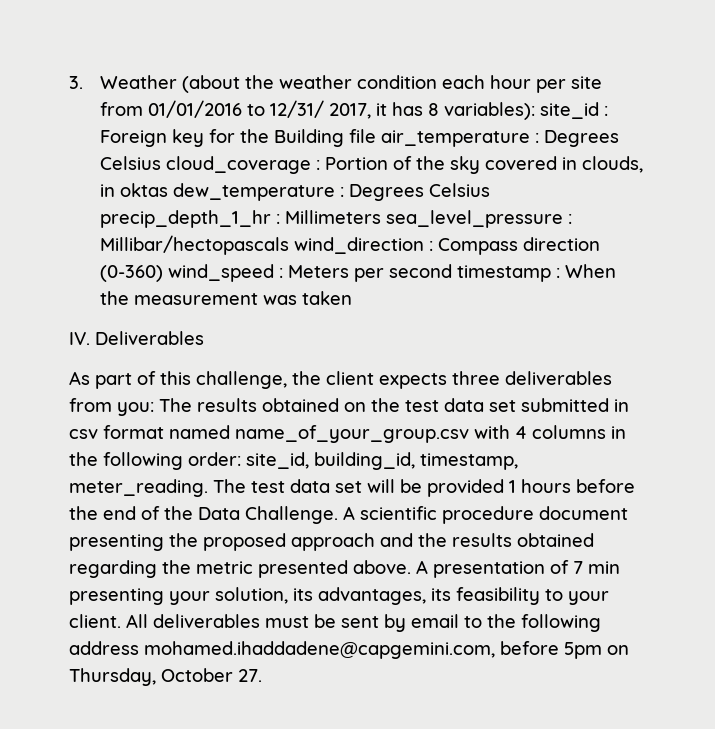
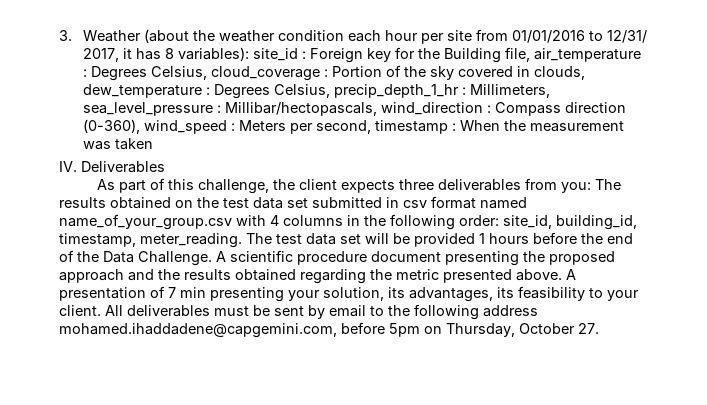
- 3. Weather (about the weather condition each hour per site from 01/01/2016 to 12/31/ 2017, it has 8 variables): site_id : Foreign key for the Building file air_temperature : Degrees Celsius cloud_coverage : Portion of the sky covered in clouds, in oktas dew_temperature : Degrees Celsius precip_depth_1_hr : Millimeters sea_level_pressure : Millibar/hectopascals wind_direction : Compass direction (0-360) wind_speed : Meters per second timestamp : When the measurement was taken
+ 3. Weather (about the weather condition each hour per site from 01/01/2016 to 12/31/ 2017, it has 8 variables): site_id : Foreign key for the Building file, air_temperature : Degrees Celsius, cloud_coverage : Portion of the sky covered in clouds, dew_temperature : Degrees Celsius, precip_depth_1_hr : Millimeters, sea_level_pressure : Millibar/hectopascals, wind_direction : Compass direction (0-360), wind_speed : Meters per second, timestamp : When the measurement was taken

